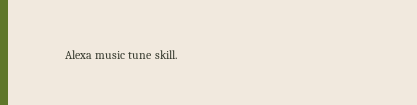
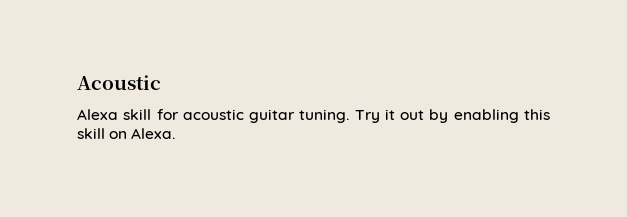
- Alexa music tune skill.
+ Acoustic
+ Alexa skill for acoustic guitar tuning. Try it out by enabling this skill on Alexa.

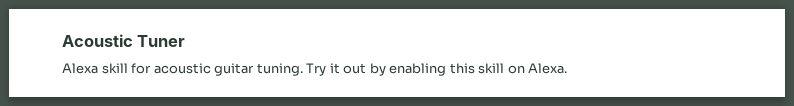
- Acoustic
+ Acoustic Tuner

